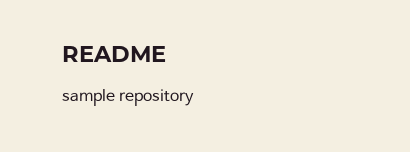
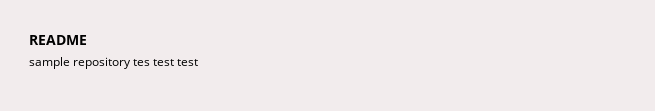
- sample repository
+ sample repository tes test test

